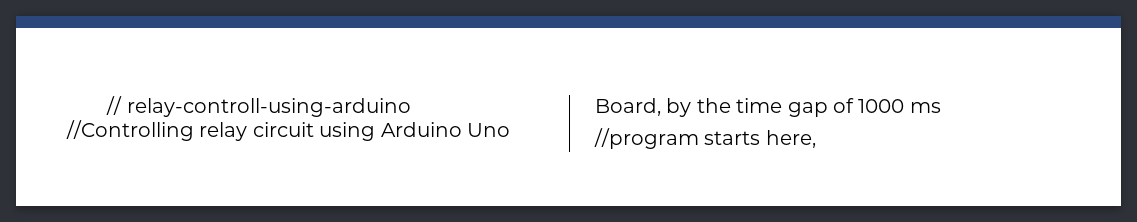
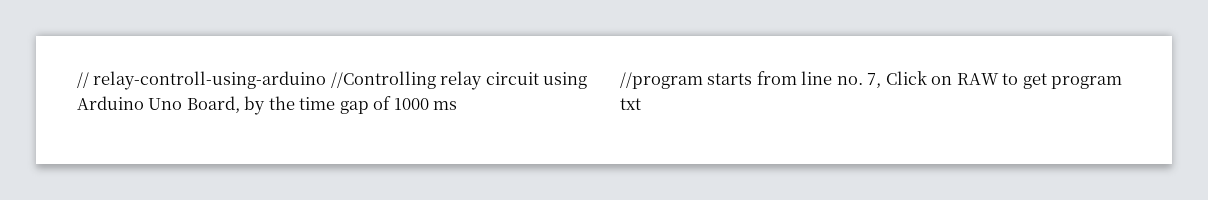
- //program starts here,
+ //program starts from line no. 7, Click on RAW to get program txt

